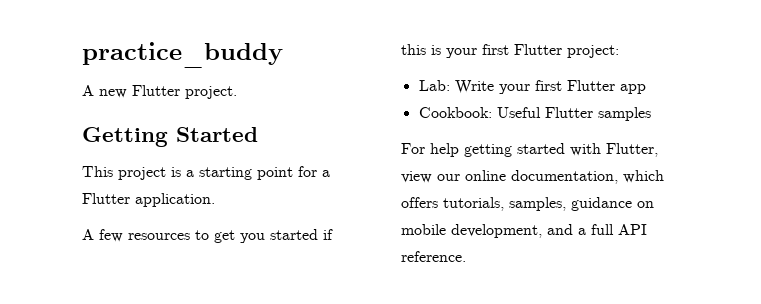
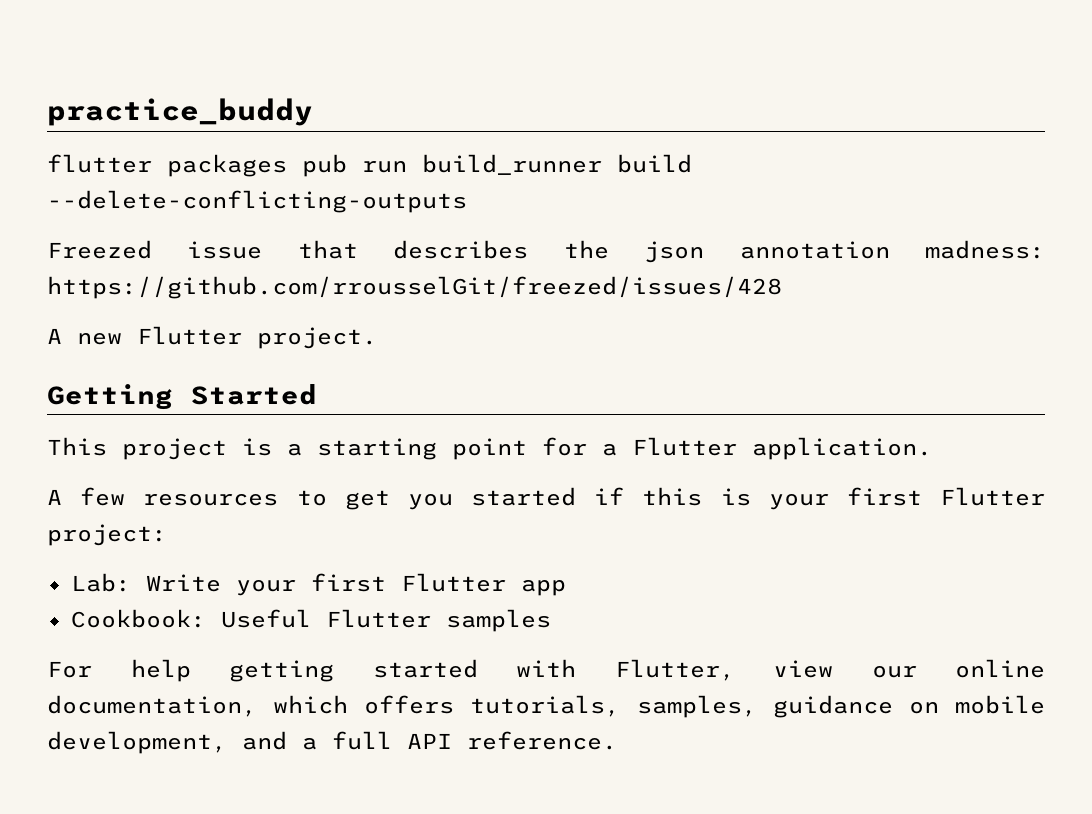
+ flutter packages pub run build_runner build --delete-conflicting-outputs
+ Freezed issue that describes the json annotation madness: https://github.com/rrousselGit/freezed/issues/428

